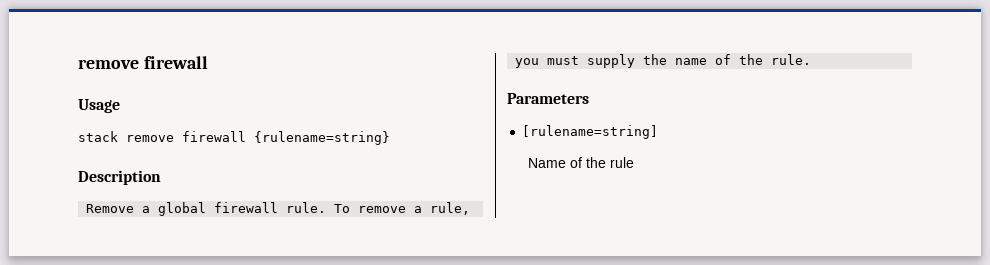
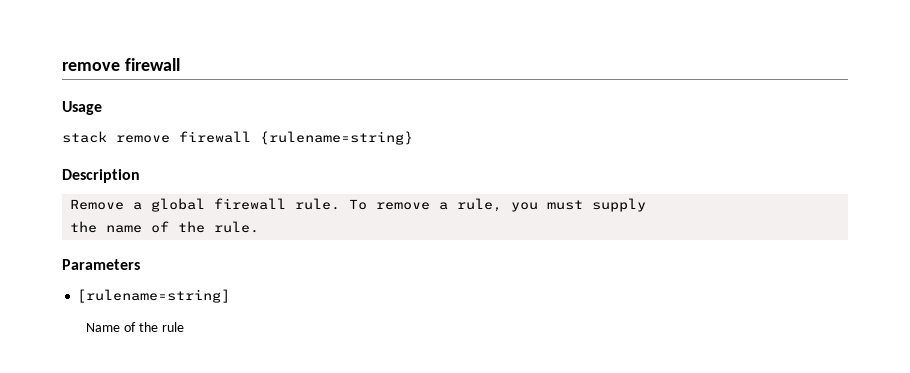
- To remove a rule, you must supply the name of the rule.
+ To remove a rule, you must supply
+ the name of the rule.

